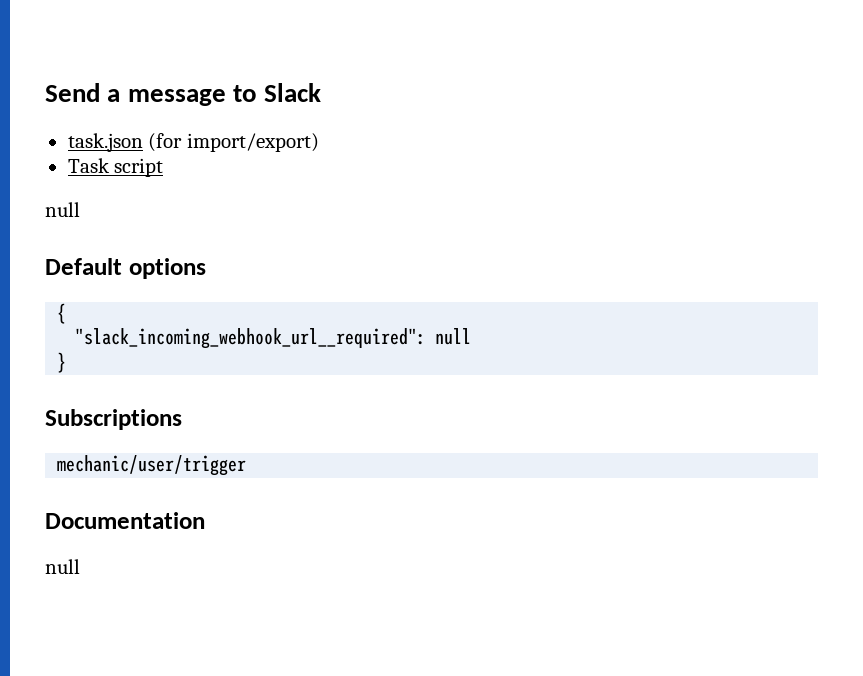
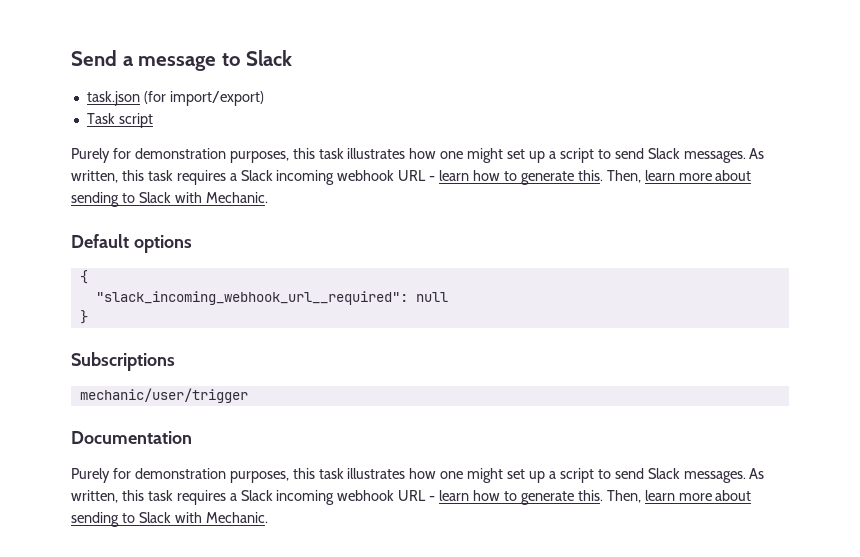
  Task script
- null
+ Purely for demonstration purposes, this task illustrates how one might set up a script to send Slack messages. As written, this task requires a Slack incoming webhook URL - learn how to generate this. Then, learn more about sending to Slack with Mechanic.
  Documentation
- null
+ Purely for demonstration purposes, this task illustrates how one might set up a script to send Slack messages. As written, this task requires a Slack incoming webhook URL - learn how to generate this. Then, learn more about sending to Slack with Mechanic.

